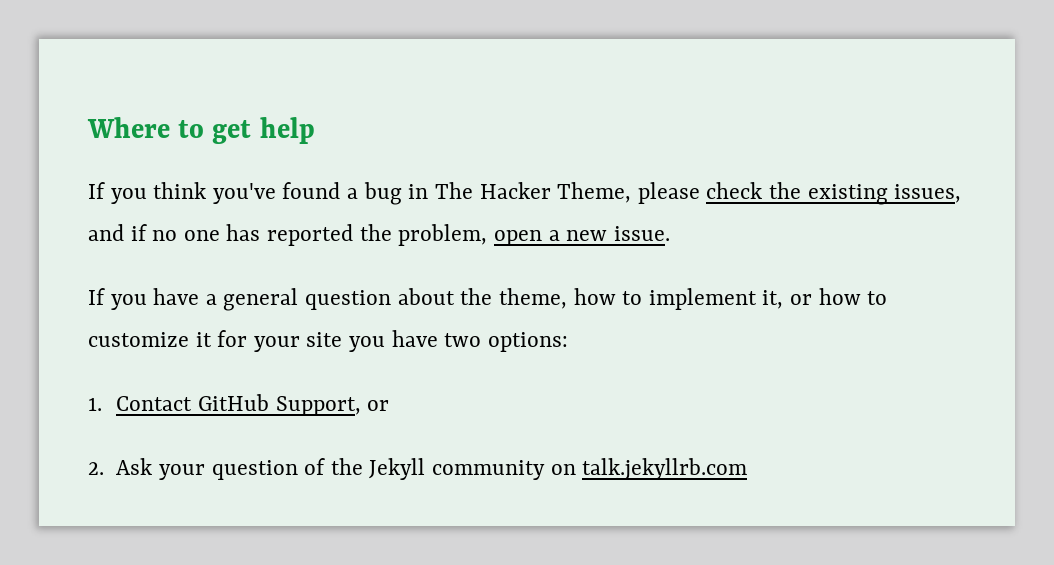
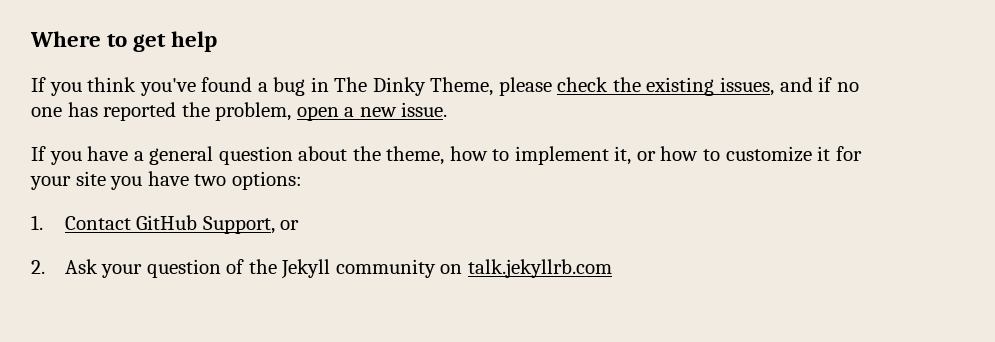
- If you think you've found a bug in The Hacker Theme, please check the existing issues, and if no one has reported the problem, open a new issue.
+ If you think you've found a bug in The Dinky Theme, please check the existing issues, and if no one has reported the problem, open a new issue.

